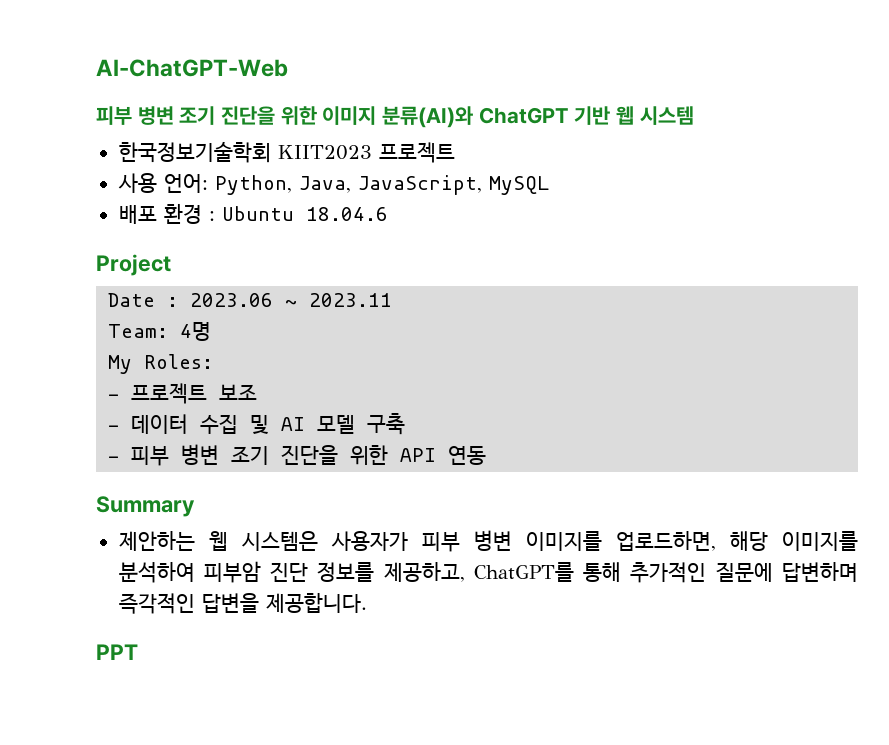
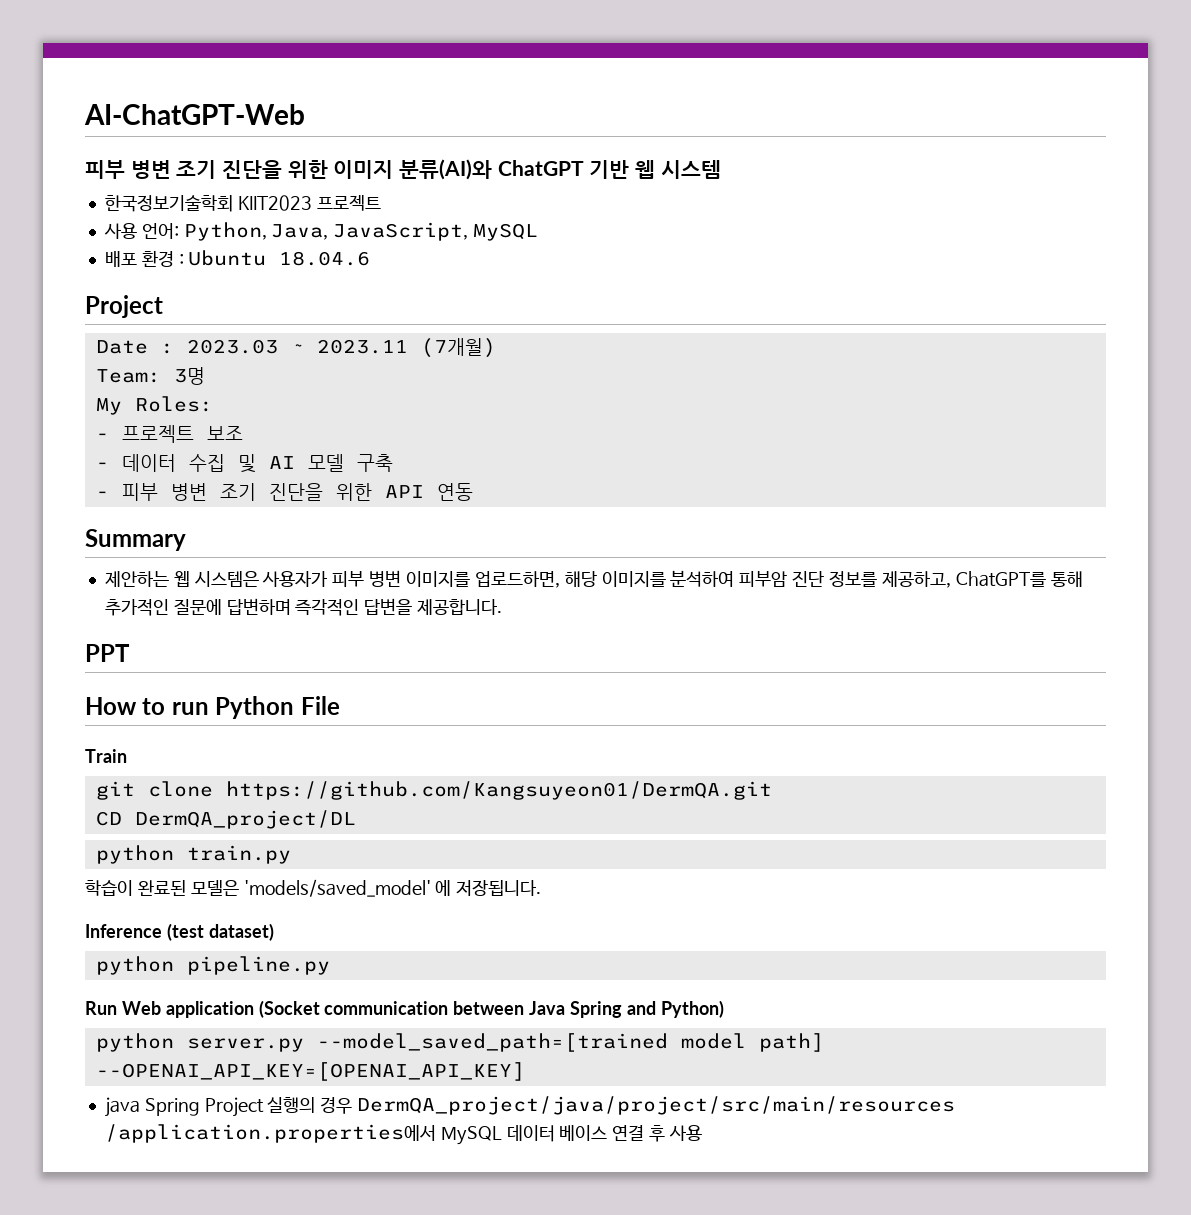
- Date : 2023.06 ~ 2023.11
+ Date : 2023.03 ~ 2023.11 (7개월)
- Team: 4명
+ Team: 3명
+ How to run Python File
+ Train
+ git clone https://github.com/Kangsuyeon01/DermQA.git
+ CD DermQA_project/DL
+ python train.py
+ 학습이 완료된 모델은 'models/saved_model' 에 저장됩니다.
+ Inference (test dataset)
+ python pipeline.py
+ Run Web application (Socket communication between Java Spring and Python)
+ python server.py --model_saved_path=[trained model path] --OPENAI_API_KEY=[OPENAI_API_KEY]
+ java Spring Project 실행의 경우 DermQA_project/java/project/src/main/resources /application.properties에서 MySQL 데이터 베이스 연결 후 사용

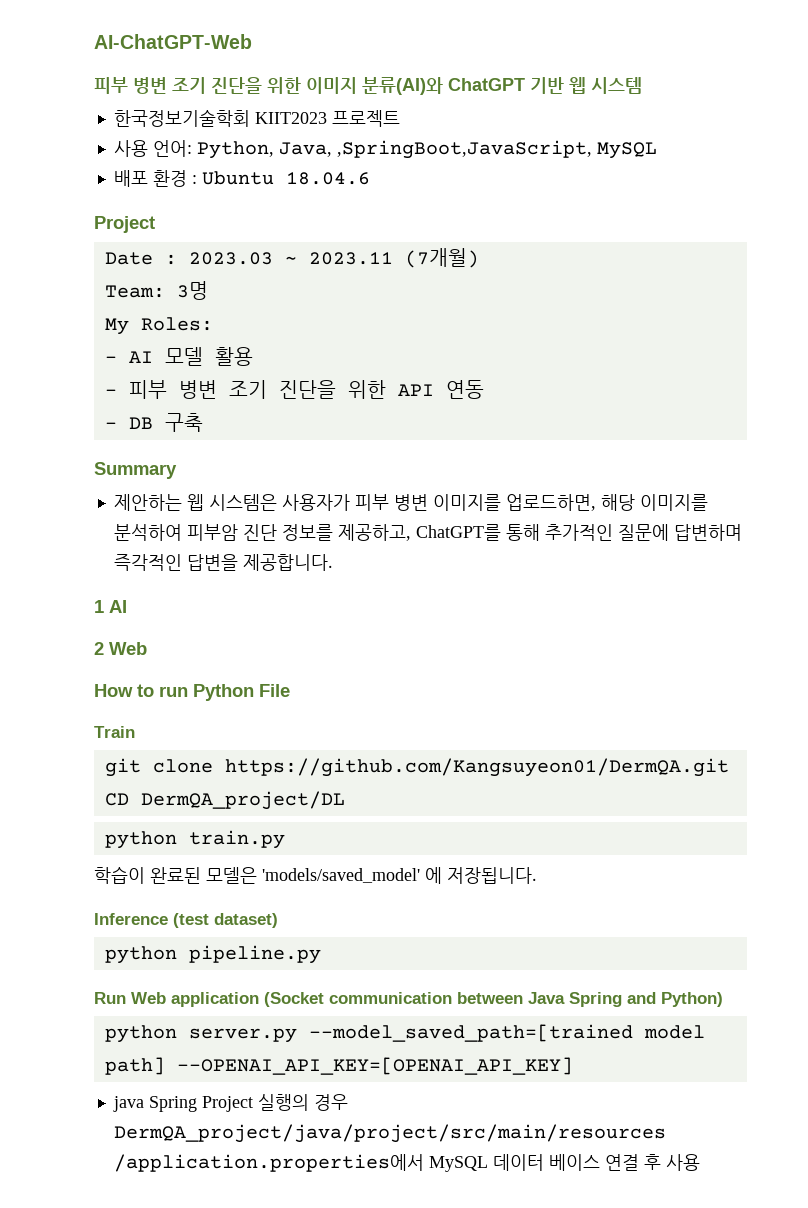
- 사용 언어: Python, Java, JavaScript, MySQL
+ 사용 언어: Python, Java, ,SpringBoot,JavaScript, MySQL
- - 프로젝트 보조
- - 데이터 수집 및 AI 모델 구축
+ - AI 모델 활용
+ - DB 구축
- PPT
+ 1 AI
+ 2 Web

